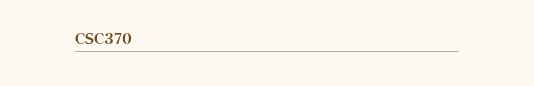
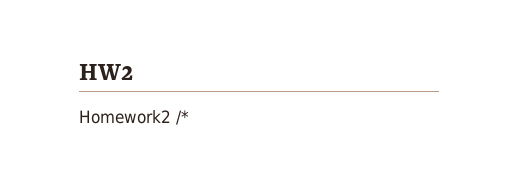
- CSC370
+ HW2
+ Homework2 /*

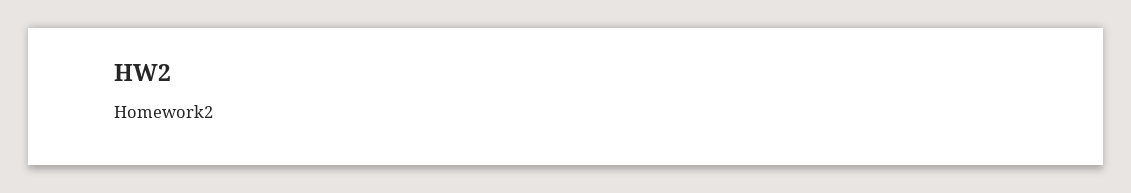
- Homework2 /*
+ Homework2

